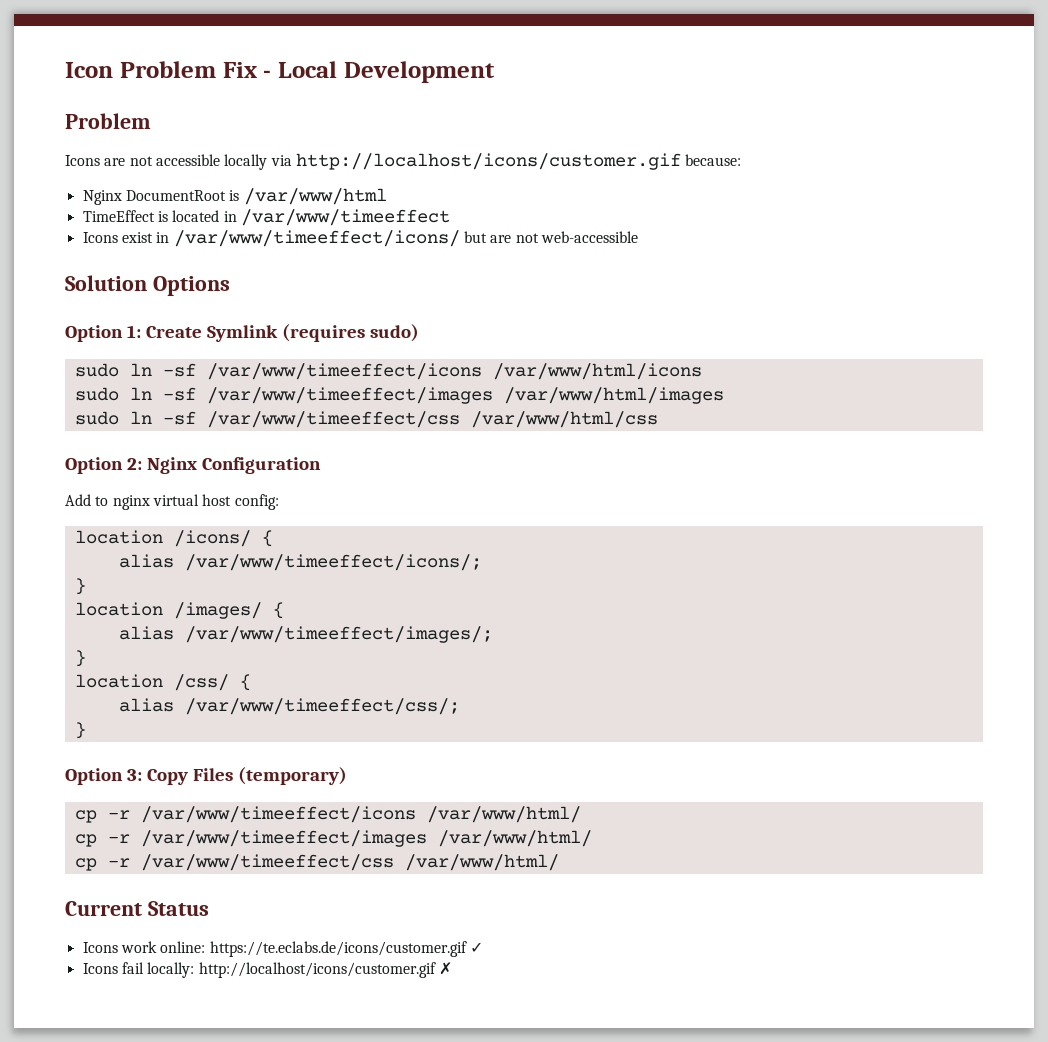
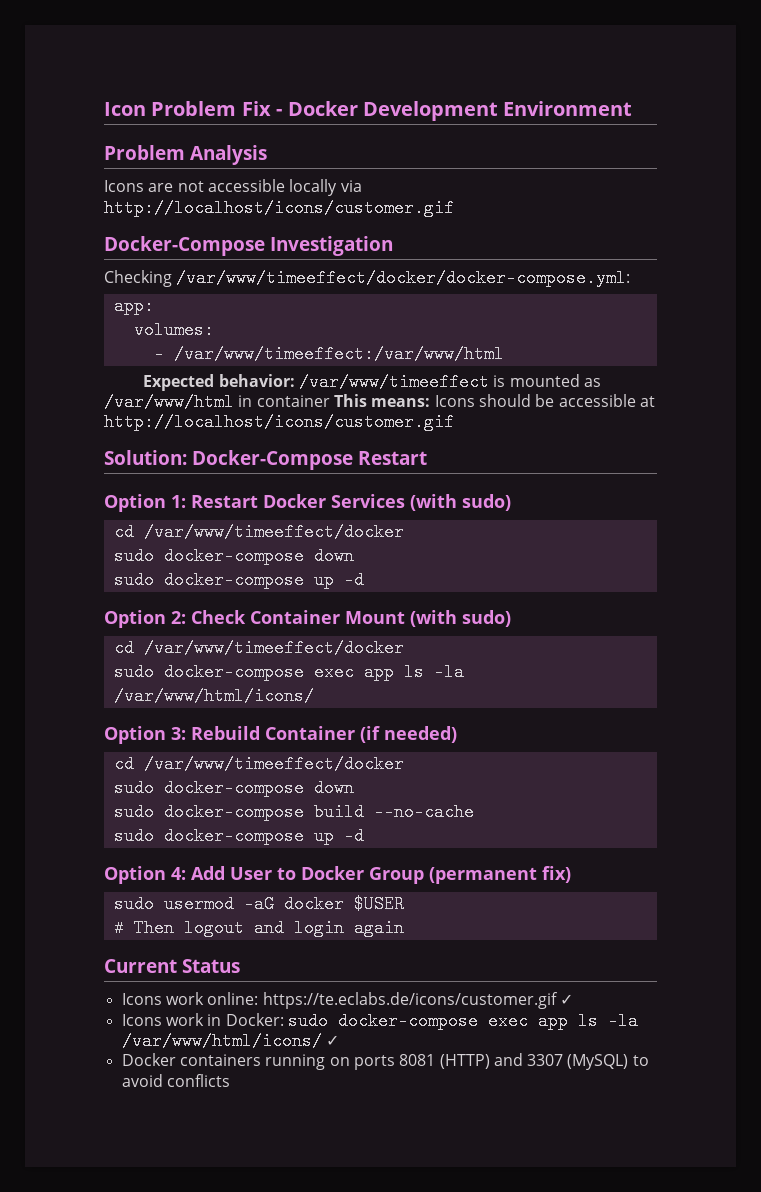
- Icon Problem Fix - Local Development
- Problem
+ Icon Problem Fix - Docker Development Environment
+ Problem Analysis
- Icons are not accessible locally via http://localhost/icons/customer.gif because:
- Nginx DocumentRoot is /var/www/html
- TimeEffect is located in /var/www/timeeffect
- Icons exist in /var/www/timeeffect/icons/ but are not web-accessible
- Solution Options
- Option 1: Create Symlink (requires sudo)
- sudo ln -sf /var/www/timeeffect/icons /var/www/html/icons
- sudo ln -sf /var/www/timeeffect/images /var/www/html/images
- sudo ln -sf /var/www/timeeffect/css /var/www/html/css
- Option 2: Nginx Configuration
- Add to nginx virtual host config:
- location /icons/ {
- alias /var/www/timeeffect/icons/;
- }
- location /images/ {
- alias /var/www/timeeffect/images/;
- }
- location /css/ {
- alias /var/www/timeeffect/css/;
- }
- Option 3: Copy Files (temporary)
- cp -r /var/www/timeeffect/icons /var/www/html/
- cp -r /var/www/timeeffect/images /var/www/html/
- cp -r /var/www/timeeffect/css /var/www/html/
+ Icons are not accessible locally via http://localhost/icons/customer.gif
+ Docker-Compose Investigation
+ Checking /var/www/timeeffect/docker/docker-compose.yml:
+ app:
+ volumes:
+ - /var/www/timeeffect:/var/www/html
+ Expected behavior: /var/www/timeeffect is mounted as /var/www/html in container This means: Icons should be accessible at http://localhost/icons/customer.gif
+ Solution: Docker-Compose Restart
+ Option 1: Restart Docker Services (with sudo)
+ cd /var/www/timeeffect/docker
+ sudo docker-compose down
+ sudo docker-compose up -d
+ Option 2: Check Container Mount (with sudo)
+ cd /var/www/timeeffect/docker
+ sudo docker-compose exec app ls -la /var/www/html/icons/
+ Option 3: Rebuild Container (if needed)
+ cd /var/www/timeeffect/docker
+ sudo docker-compose down
+ sudo docker-compose build --no-cache
+ sudo docker-compose up -d
+ Option 4: Add User to Docker Group (permanent fix)
+ sudo usermod -aG docker $USER
+ # Then logout and login again
- Icons fail locally: http://localhost/icons/customer.gif ✗
+ Icons work in Docker: sudo docker-compose exec app ls -la /var/www/html/icons/ ✓
+ Docker containers running on ports 8081 (HTTP) and 3307 (MySQL) to avoid conflicts

